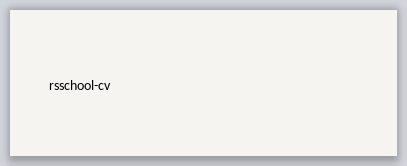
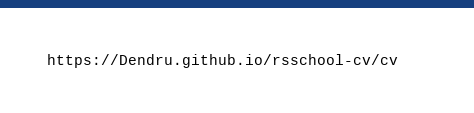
- rsschool-cv
+ https://Dendru.github.io/rsschool-cv/cv

